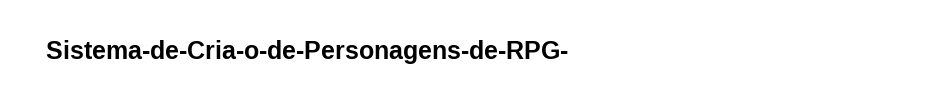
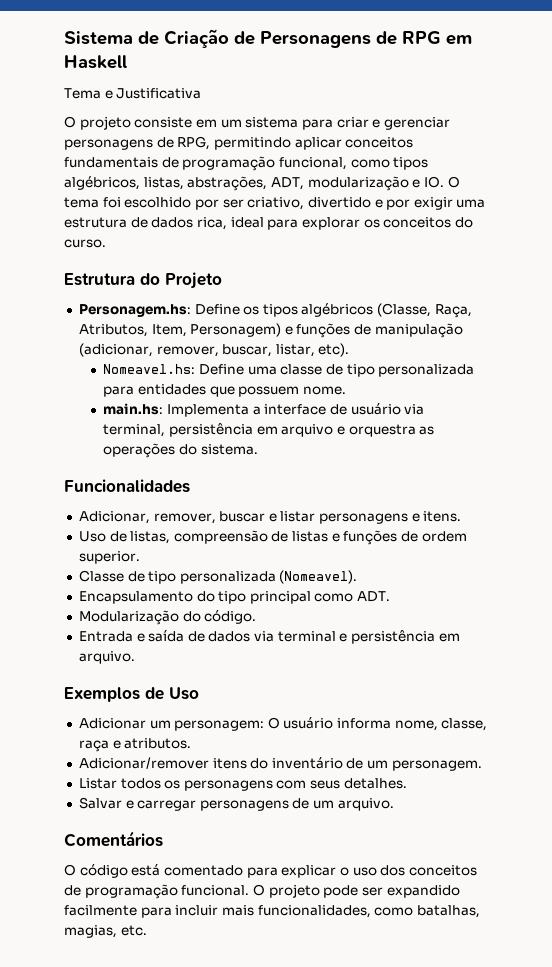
- Sistema-de-Cria-o-de-Personagens-de-RPG-
+ Sistema de Criação de Personagens de RPG em Haskell
+ Tema e Justificativa
+ O projeto consiste em um sistema para criar e gerenciar personagens de RPG, permitindo aplicar conceitos fundamentais de programação funcional, como tipos algébricos, listas, abstrações, ADT, modularização e IO. O tema foi escolhido por ser criativo, divertido e por exigir uma estrutura de dados rica, ideal para explorar os conceitos do curso.
+ Estrutura do Projeto
+ Personagem.hs: Define os tipos algébricos (Classe, Raça, Atributos, Item, Personagem) e funções de manipulação (adicionar, remover, buscar, listar, etc).
+ Nomeavel.hs: Define uma classe de tipo personalizada para entidades que possuem nome.
+ main.hs: Implementa a interface de usuário via terminal, persistência em arquivo e orquestra as operações do sistema.
+ Funcionalidades
+ Adicionar, remover, buscar e listar personagens e itens.
+ Uso de listas, compreensão de listas e funções de ordem superior.
+ Classe de tipo personalizada (Nomeavel).
+ Encapsulamento do tipo principal como ADT.
+ Modularização do código.
+ Entrada e saída de dados via terminal e persistência em arquivo.
+ Exemplos de Uso
+ Adicionar um personagem: O usuário informa nome, classe, raça e atributos.
+ Adicionar/remover itens do inventário de um personagem.
+ Listar todos os personagens com seus detalhes.
+ Salvar e carregar personagens de um arquivo.
+ Comentários
+ O código está comentado para explicar o uso dos conceitos de programação funcional. O projeto pode ser expandido facilmente para incluir mais funcionalidades, como batalhas, magias, etc.

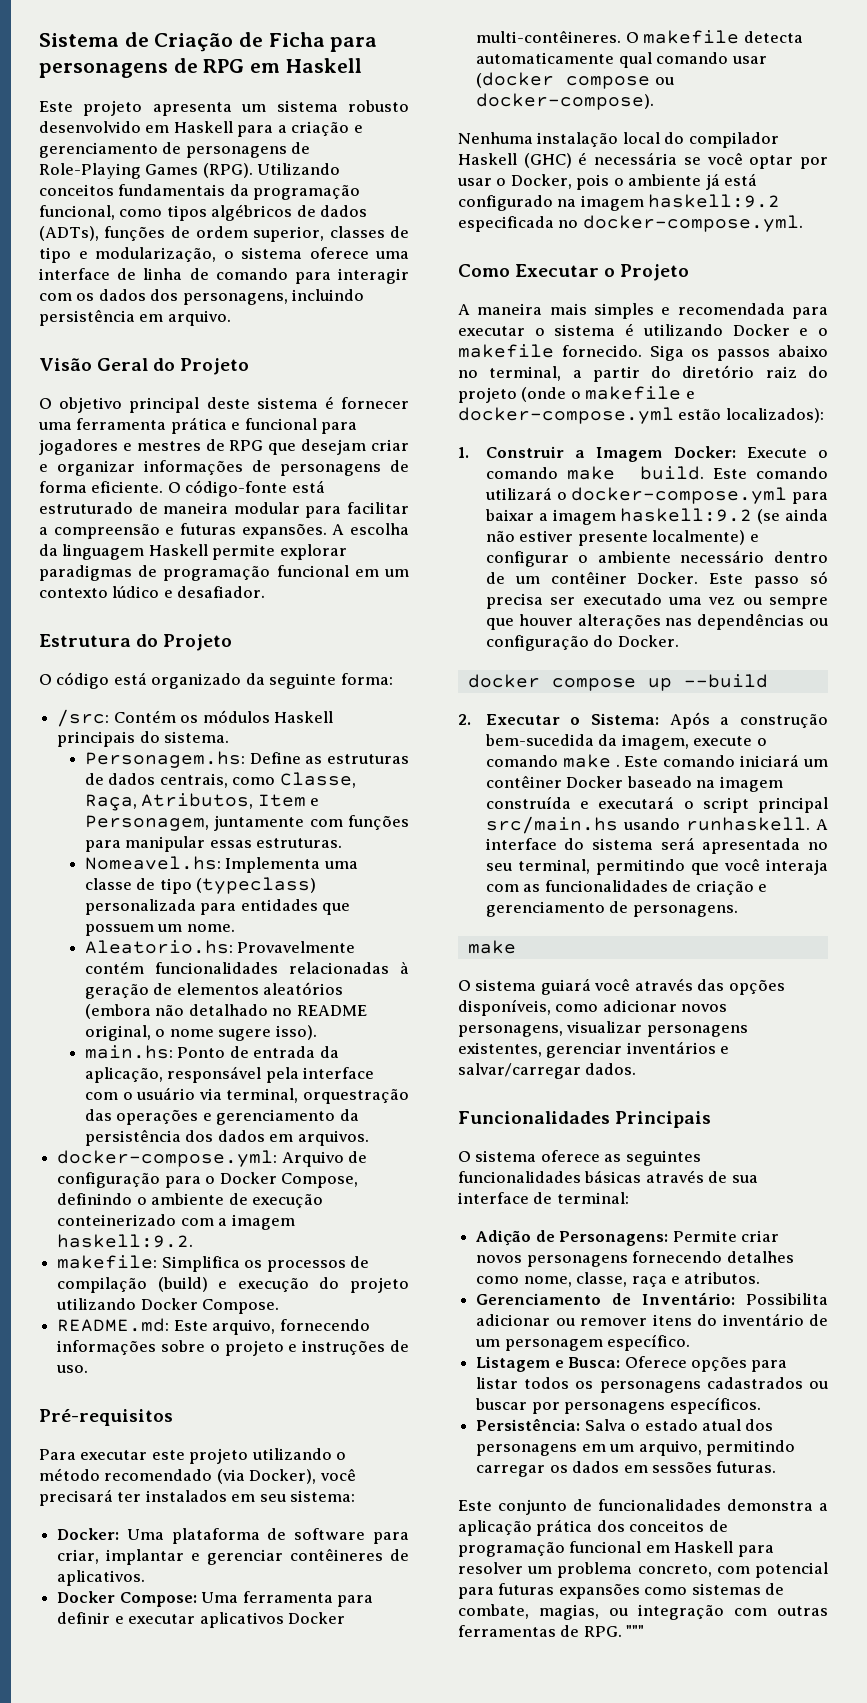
- Sistema de Criação de Personagens de RPG em Haskell
+ Sistema de Criação de Ficha para personagens de RPG em Haskell
- Tema e Justificativa
- O projeto consiste em um sistema para criar e gerenciar personagens de RPG, permitindo aplicar conceitos fundamentais de programação funcional, como tipos algébricos, listas, abstrações, ADT, modularização e IO. O tema foi escolhido por ser criativo, divertido e por exigir uma estrutura de dados rica, ideal para explorar os conceitos do curso.
+ Este projeto apresenta um sistema robusto desenvolvido em Haskell para a criação e gerenciamento de personagens de Role-Playing Games (RPG). Utilizando conceitos fundamentais da programação funcional, como tipos algébricos de dados (ADTs), funções de ordem superior, classes de tipo e modularização, o sistema oferece uma interface de linha de comando para interagir com os dados dos personagens, incluindo persistência em arquivo.
+ Visão Geral do Projeto
+ O objetivo principal deste sistema é fornecer uma ferramenta prática e funcional para jogadores e mestres de RPG que desejam criar e organizar informações de personagens de forma eficiente. O código-fonte está estruturado de maneira modular para facilitar a compreensão e futuras expansões. A escolha da linguagem Haskell permite explorar paradigmas de programação funcional em um contexto lúdico e desafiador.
  Estrutura do Projeto
- Personagem.hs: Define os tipos algébricos (Classe, Raça, Atributos, Item, Personagem) e funções de manipulação (adicionar, remover, buscar, listar, etc).
+ O código está organizado da seguinte forma:
+ /src: Contém os módulos Haskell principais do sistema.
+ Personagem.hs: Define as estruturas de dados centrais, como Classe, Raça, Atributos, Item e Personagem, juntamente com funções para manipular essas estruturas.
- Nomeavel.hs: Define uma classe de tipo personalizada para entidades que possuem nome.
+ Nomeavel.hs: Implementa uma classe de tipo (typeclass) personalizada para entidades que possuem um nome.
- main.hs: Implementa a interface de usuário via terminal, persistência em arquivo e orquestra as operações do sistema.
- Funcionalidades
- Adicionar, remover, buscar e listar personagens e itens.
- Uso de listas, compreensão de listas e funções de ordem superior.
- Classe de tipo personalizada (Nomeavel).
- Encapsulamento do tipo principal como ADT.
- Modularização do código.
- Entrada e saída de dados via terminal e persistência em arquivo.
- Exemplos de Uso
- Adicionar um personagem: O usuário informa nome, classe, raça e atributos.
+ Aleatorio.hs: Provavelmente contém funcionalidades relacionadas à geração de elementos aleatórios (embora não detalhado no README original, o nome sugere isso).
+ main.hs: Ponto de entrada da aplicação, responsável pela interface com o usuário via terminal, orquestração das operações e gerenciamento da persistência dos dados em arquivos.
+ docker-compose.yml: Arquivo de configuração para o Docker Compose, definindo o ambiente de execução conteinerizado com a imagem haskell:9.2.
+ makefile: Simplifica os processos de compilação (build) e execução do projeto utilizando Docker Compose.
+ README.md: Este arquivo, fornecendo informações sobre o projeto e instruções de uso.
+ Pré-requisitos
+ Para executar este projeto utilizando o método recomendado (via Docker), você precisará ter instalados em seu sistema:
+ Docker: Uma plataforma de software para criar, implantar e gerenciar contêineres de aplicativos.
+ Docker Compose: Uma ferramenta para definir e executar aplicativos Docker multi-contêineres. O makefile detecta automaticamente qual comando usar (docker compose ou docker-compose).
+ Nenhuma instalação local do compilador Haskell (GHC) é necessária se você optar por usar o Docker, pois o ambiente já está configurado na imagem haskell:9.2 especificada no docker-compose.yml.
+ Como Executar o Projeto
+ A maneira mais simples e recomendada para executar o sistema é utilizando Docker e o makefile fornecido. Siga os passos abaixo no terminal, a partir do diretório raiz do projeto (onde o makefile e docker-compose.yml estão localizados):
+ 1. Construir a Imagem Docker: Execute o comando make build. Este comando utilizará o docker-compose.yml para baixar a imagem haskell:9.2 (se ainda não estiver presente localmente) e configurar o ambiente necessário dentro de um contêiner Docker. Este passo só precisa ser executado uma vez ou sempre que houver alterações nas dependências ou configuração do Docker.
+ docker compose up --build
+ 2. Executar o Sistema: Após a construção bem-sucedida da imagem, execute o comando make . Este comando iniciará um contêiner Docker baseado na imagem construída e executará o script principal src/main.hs usando runhaskell. A interface do sistema será apresentada no seu terminal, permitindo que você interaja com as funcionalidades de criação e gerenciamento de personagens.
+ make
+ O sistema guiará você através das opções disponíveis, como adicionar novos personagens, visualizar personagens existentes, gerenciar inventários e salvar/carregar dados.
+ Funcionalidades Principais
+ O sistema oferece as seguintes funcionalidades básicas através de sua interface de terminal:
+ Adição de Personagens: Permite criar novos personagens fornecendo detalhes como nome, classe, raça e atributos.
- Adicionar/remover itens do inventário de um personagem.
- Listar todos os personagens com seus detalhes.
- Salvar e carregar personagens de um arquivo.
- Comentários
- O código está comentado para explicar o uso dos conceitos de programação funcional. O projeto pode ser expandido facilmente para incluir mais funcionalidades, como batalhas, magias, etc.
+ Gerenciamento de Inventário: Possibilita adicionar ou remover itens do inventário de um personagem específico.
+ Listagem e Busca: Oferece opções para listar todos os personagens cadastrados ou buscar por personagens específicos.
+ Persistência: Salva o estado atual dos personagens em um arquivo, permitindo carregar os dados em sessões futuras.
+ Este conjunto de funcionalidades demonstra a aplicação prática dos conceitos de programação funcional em Haskell para resolver um problema concreto, com potencial para futuras expansões como sistemas de combate, magias, ou integração com outras ferramentas de RPG. """

